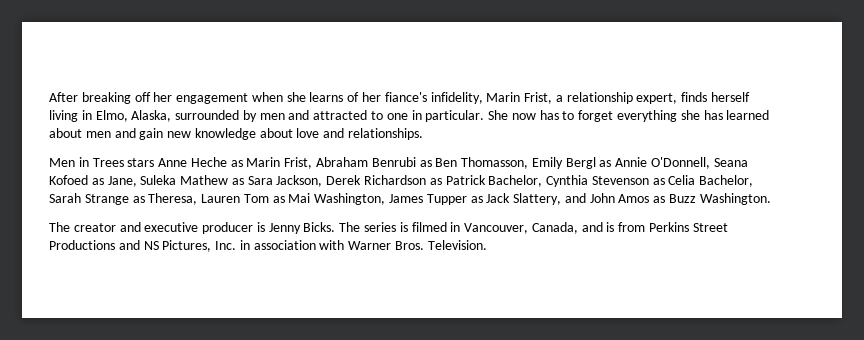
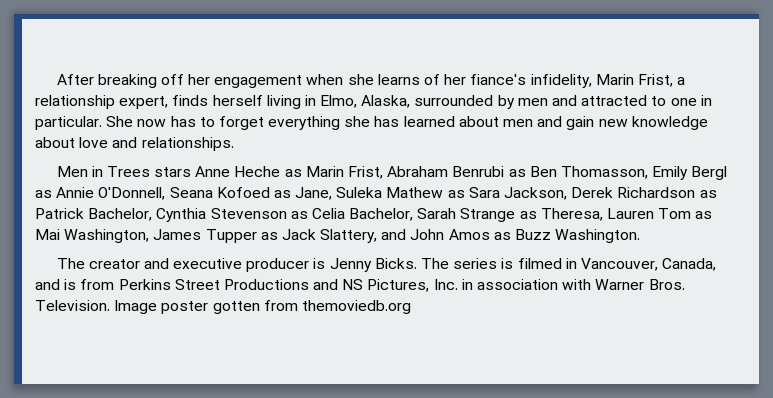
+ Image poster gotten from themoviedb.org

